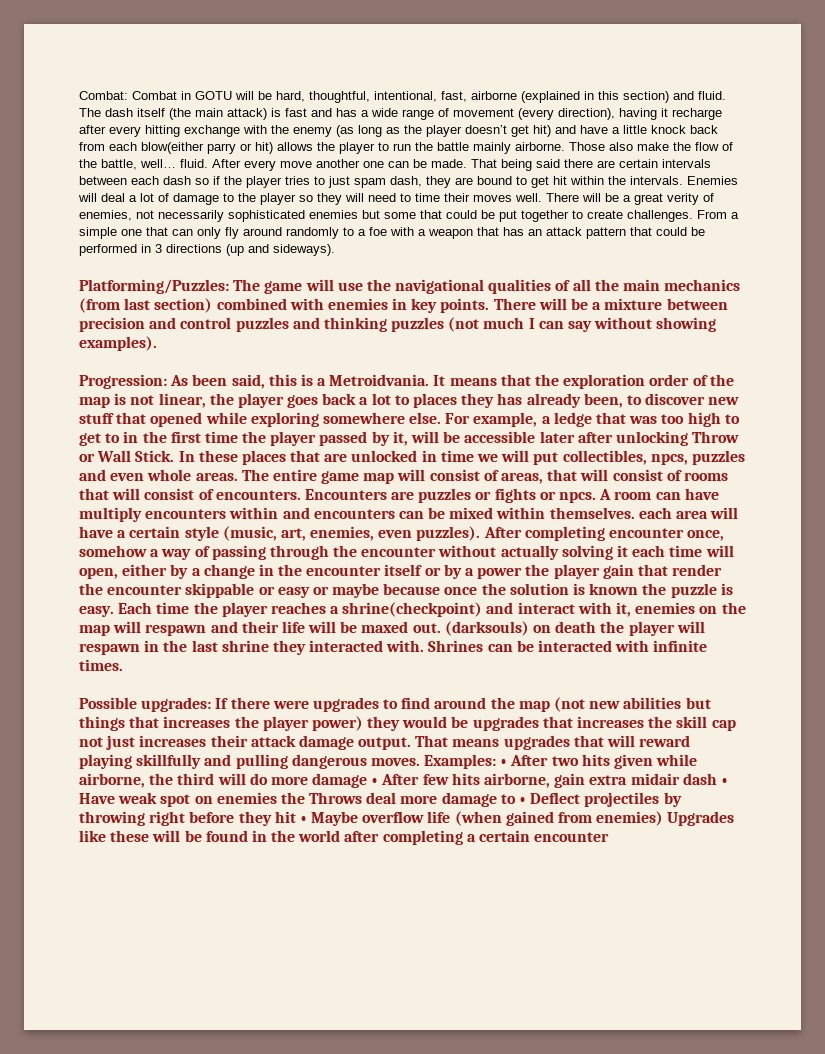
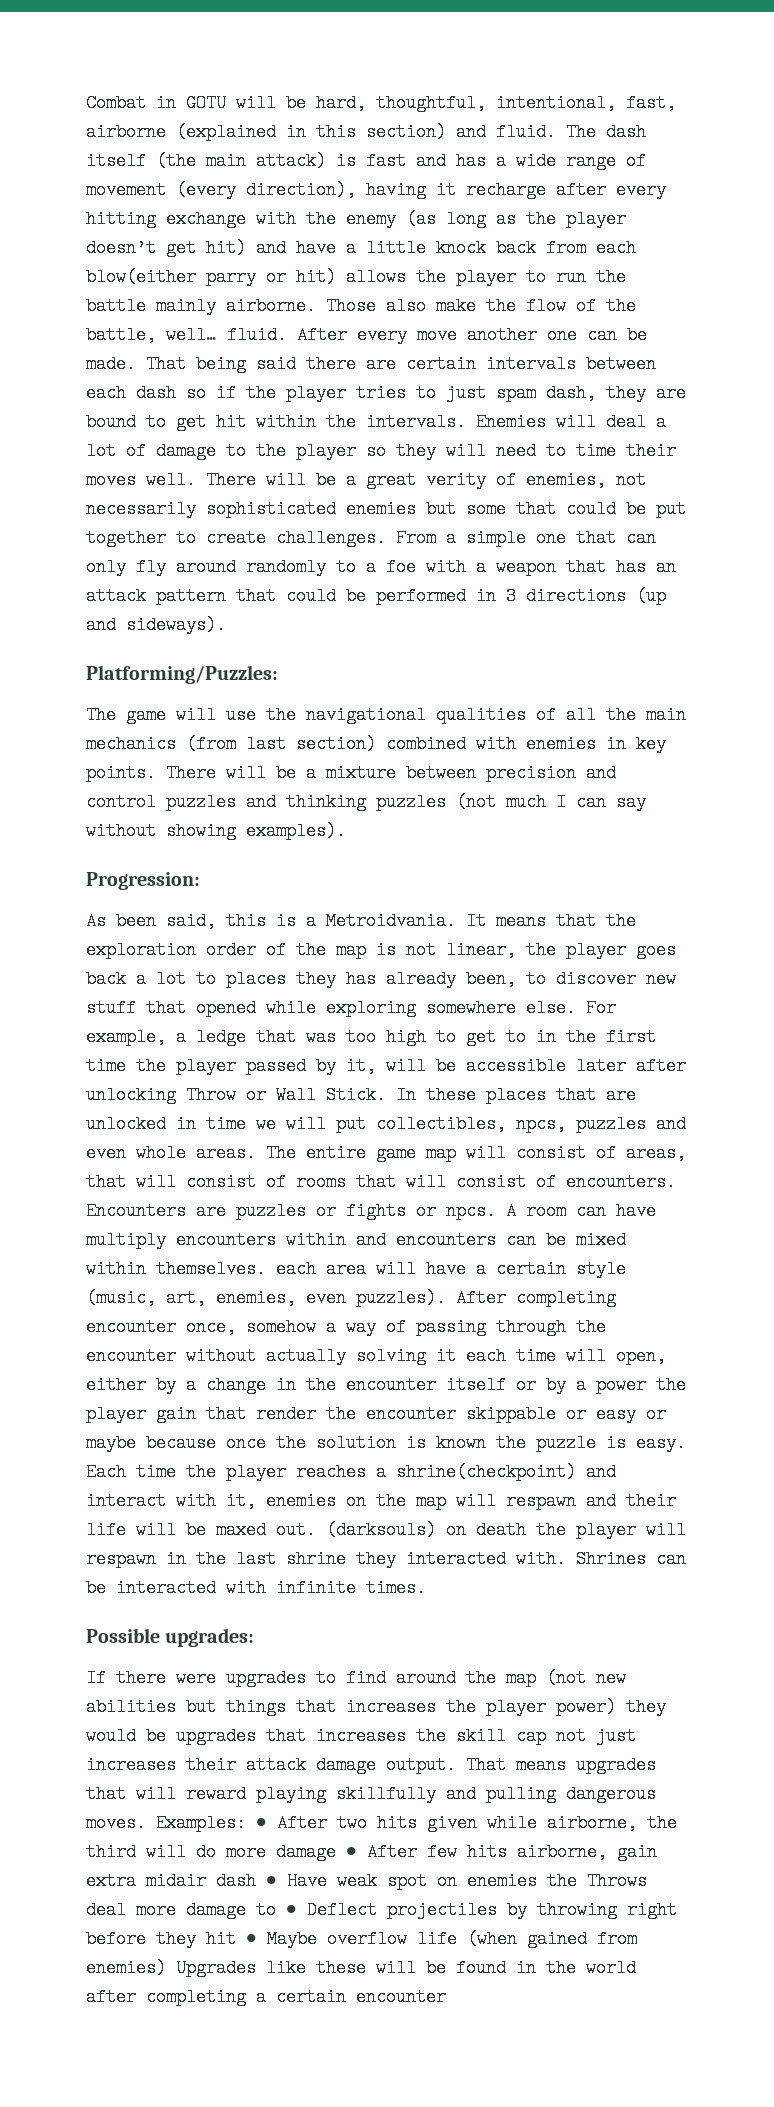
- Combat: Combat in GOTU will be hard, thoughtful, intentional, fast, airborne (explained in this section) and fluid.
+ Combat in GOTU will be hard, thoughtful, intentional, fast, airborne (explained in this section) and fluid.
- Platforming/Puzzles: The game will use the navigational qualities of all the main mechanics (from last section) combined with enemies in key points.
+ Platforming/Puzzles:
+ The game will use the navigational qualities of all the main mechanics (from last section) combined with enemies in key points.
- Progression: As been said, this is a Metroidvania.
+ Progression:
+ As been said, this is a Metroidvania.
- Possible upgrades: If there were upgrades to find around the map (not new abilities but things that increases the player power) they would be upgrades that increases the skill cap not just increases their attack damage output.
+ Possible upgrades:
+ If there were upgrades to find around the map (not new abilities but things that increases the player power) they would be upgrades that increases the skill cap not just increases their attack damage output.

